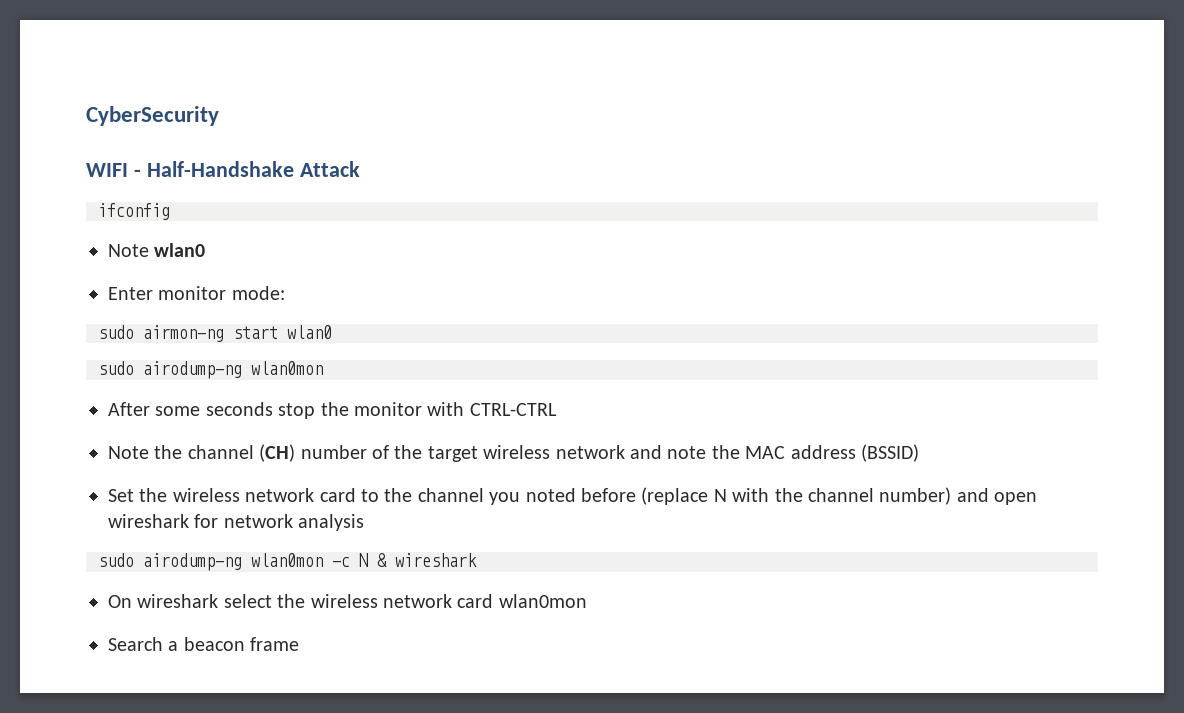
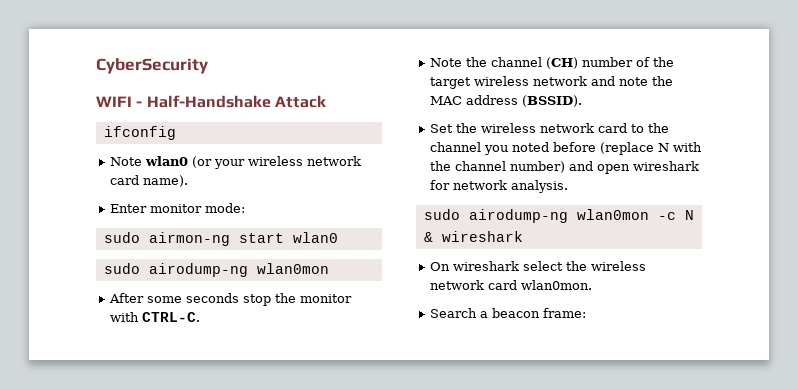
- Note wlan0
+ Note wlan0 (or your wireless network card name).
- After some seconds stop the monitor with CTRL-CTRL
+ After some seconds stop the monitor with CTRL-C.
- Note the channel (CH) number of the target wireless network and note the MAC address (BSSID)
+ Note the channel (CH) number of the target wireless network and note the MAC address (BSSID).
- Set the wireless network card to the channel you noted before (replace N with the channel number) and open wireshark for network analysis
+ Set the wireless network card to the channel you noted before (replace N with the channel number) and open wireshark for network analysis.
- On wireshark select the wireless network card wlan0mon
+ On wireshark select the wireless network card wlan0mon.
- Search a beacon frame
+ Search a beacon frame:

